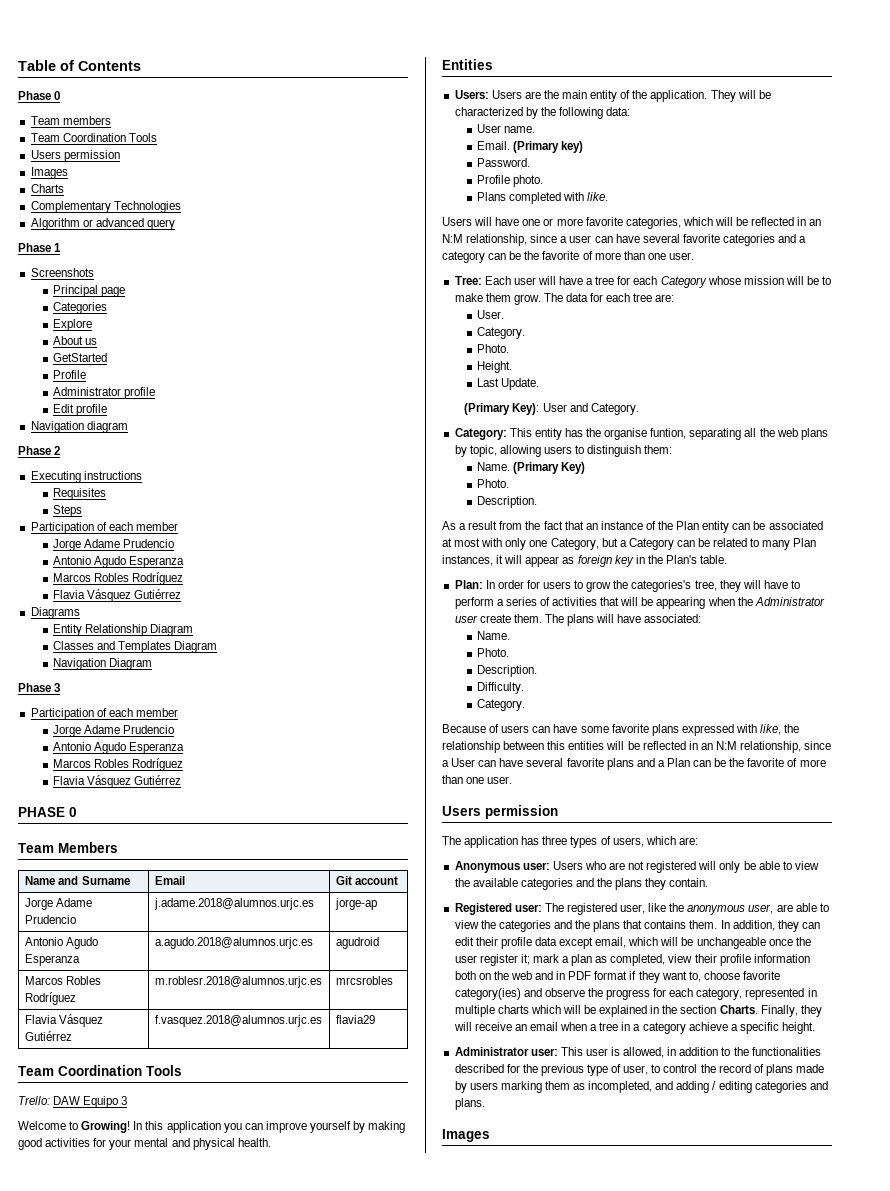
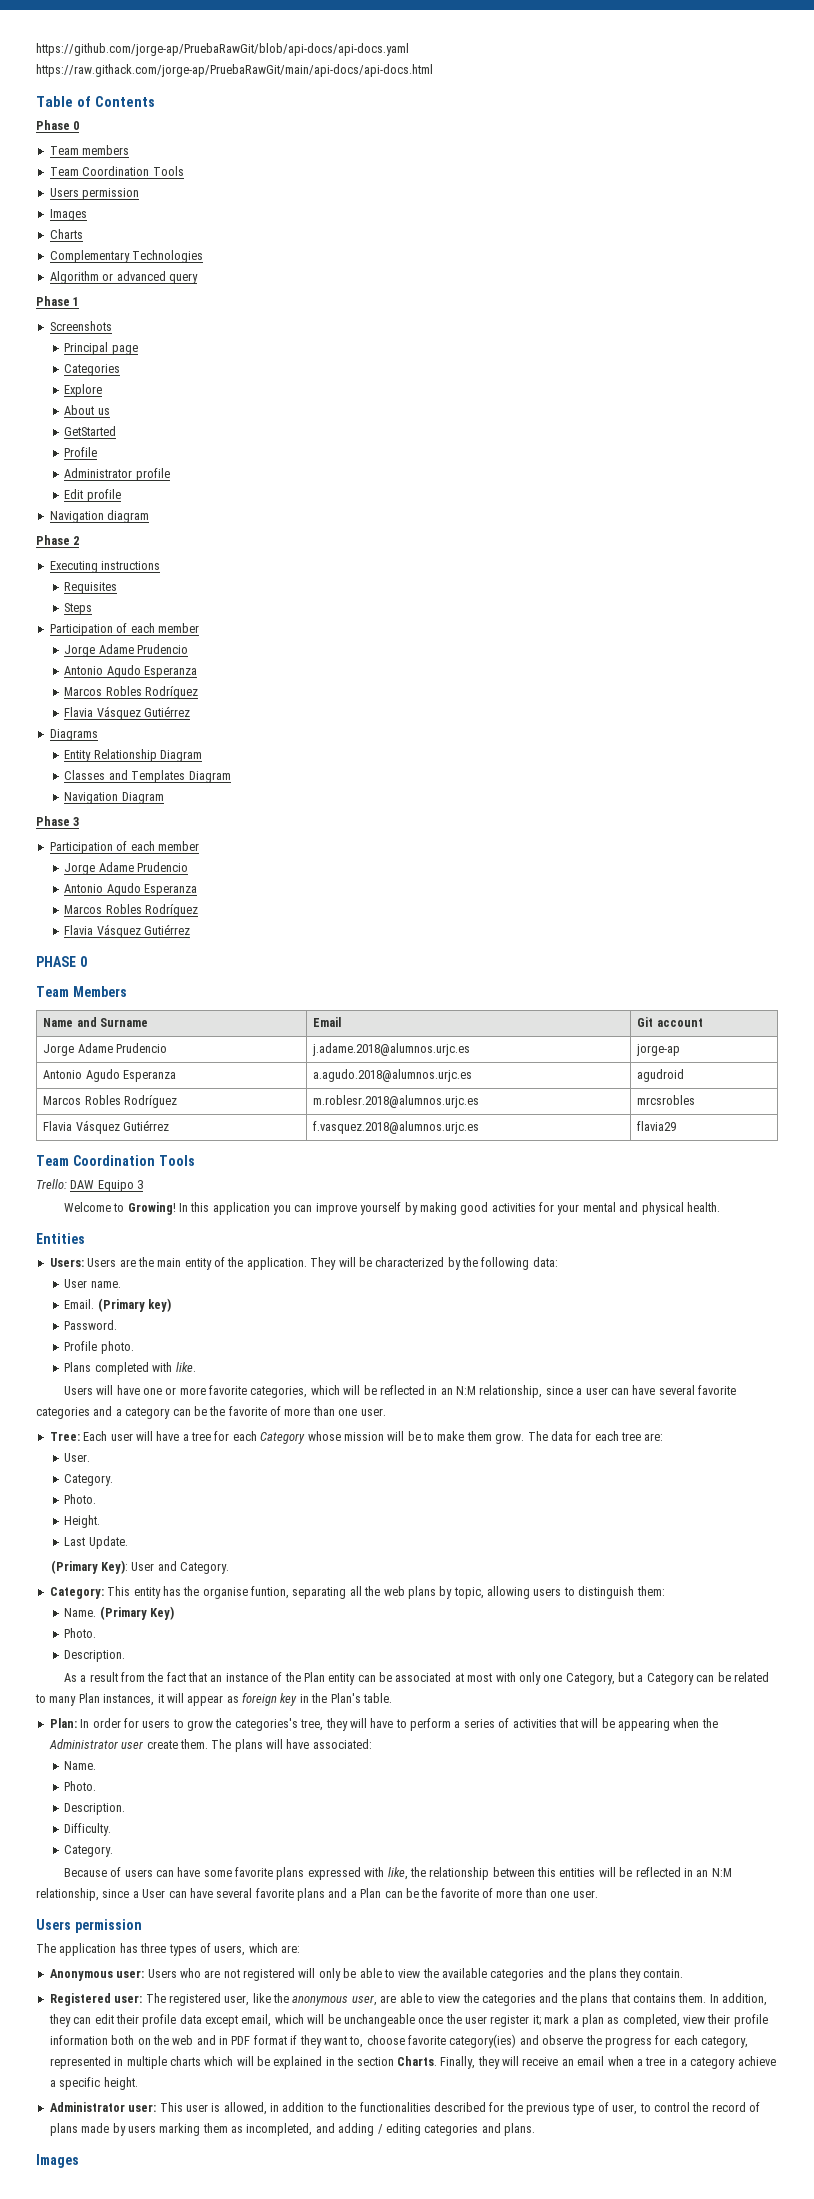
+ https://github.com/jorge-ap/PruebaRawGit/blob/api-docs/api-docs.yaml https://raw.githack.com/jorge-ap/PruebaRawGit/main/api-docs/api-docs.html

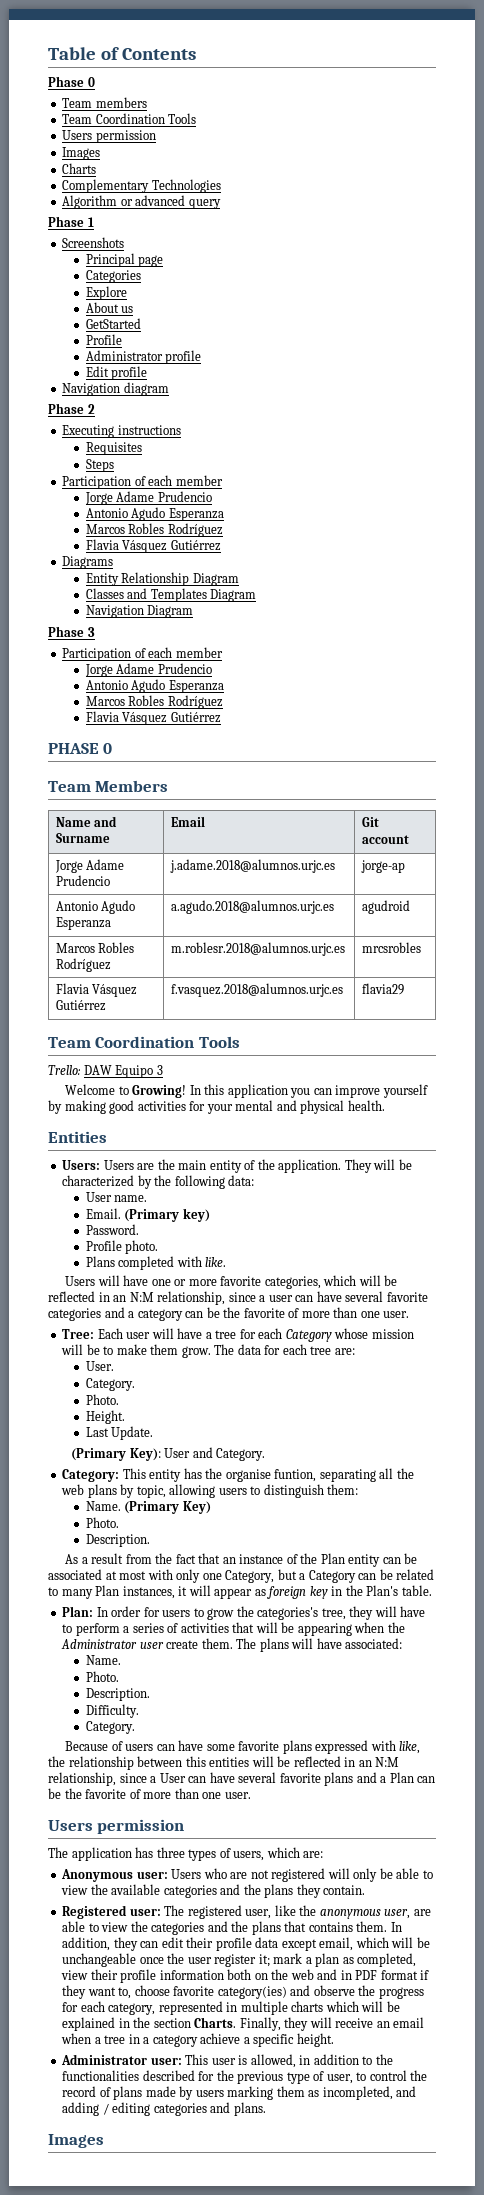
- https://github.com/jorge-ap/PruebaRawGit/blob/api-docs/api-docs.yaml https://raw.githack.com/jorge-ap/PruebaRawGit/main/api-docs/api-docs.html

